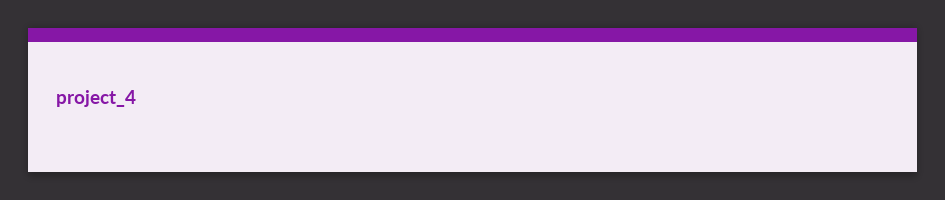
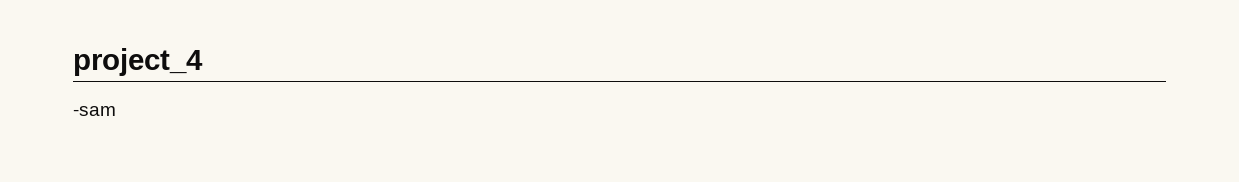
+ -sam

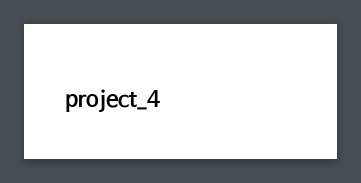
- -sam

